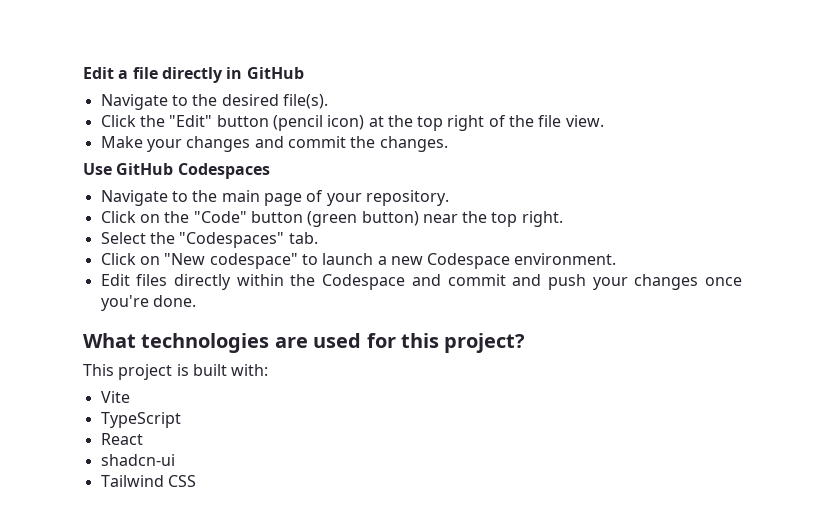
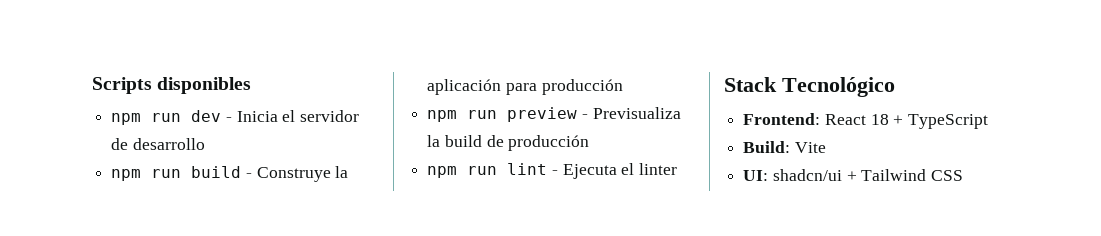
- Edit a file directly in GitHub
- Navigate to the desired file(s).
- Click the "Edit" button (pencil icon) at the top right of the file view.
- Make your changes and commit the changes.
- Use GitHub Codespaces
- Navigate to the main page of your repository.
- Click on the "Code" button (green button) near the top right.
- Select the "Codespaces" tab.
- Click on "New codespace" to launch a new Codespace environment.
- Edit files directly within the Codespace and commit and push your changes once you're done.
- What technologies are used for this project?
- This project is built with:
- Vite
- TypeScript
- React
- shadcn-ui
- Tailwind CSS
+ Scripts disponibles
+ npm run dev - Inicia el servidor de desarrollo
+ npm run build - Construye la aplicación para producción
+ npm run preview - Previsualiza la build de producción
+ npm run lint - Ejecuta el linter
+ Stack Tecnológico
+ Frontend: React 18 + TypeScript
+ Build: Vite
+ UI: shadcn/ui + Tailwind CSS

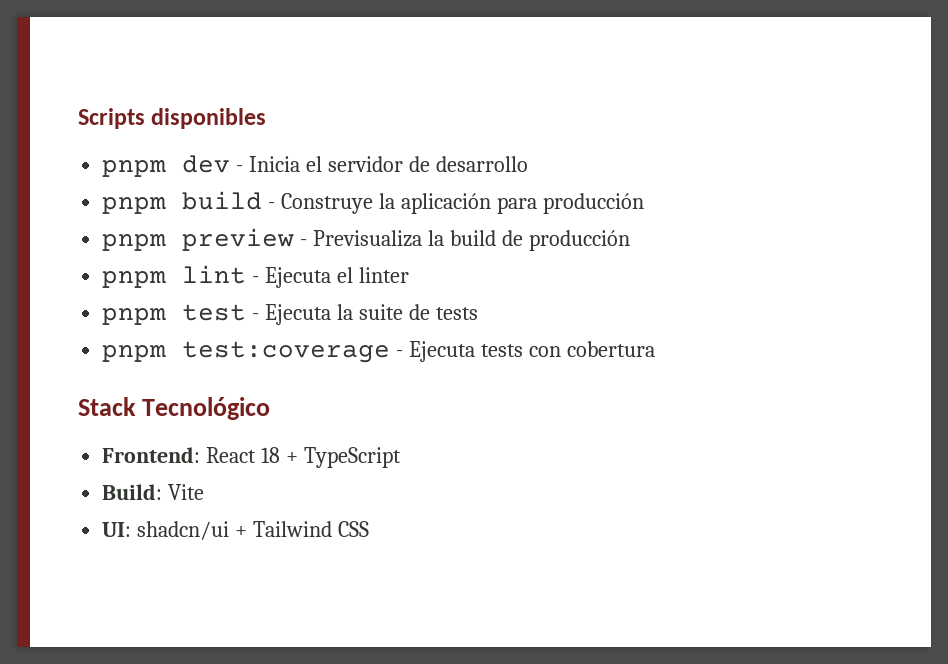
- npm run dev - Inicia el servidor de desarrollo
+ pnpm dev - Inicia el servidor de desarrollo
- npm run build - Construye la aplicación para producción
+ pnpm build - Construye la aplicación para producción
- npm run preview - Previsualiza la build de producción
+ pnpm preview - Previsualiza la build de producción
- npm run lint - Ejecuta el linter
+ pnpm lint - Ejecuta el linter
+ pnpm test - Ejecuta la suite de tests
+ pnpm test:coverage - Ejecuta tests con cobertura

